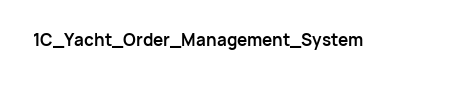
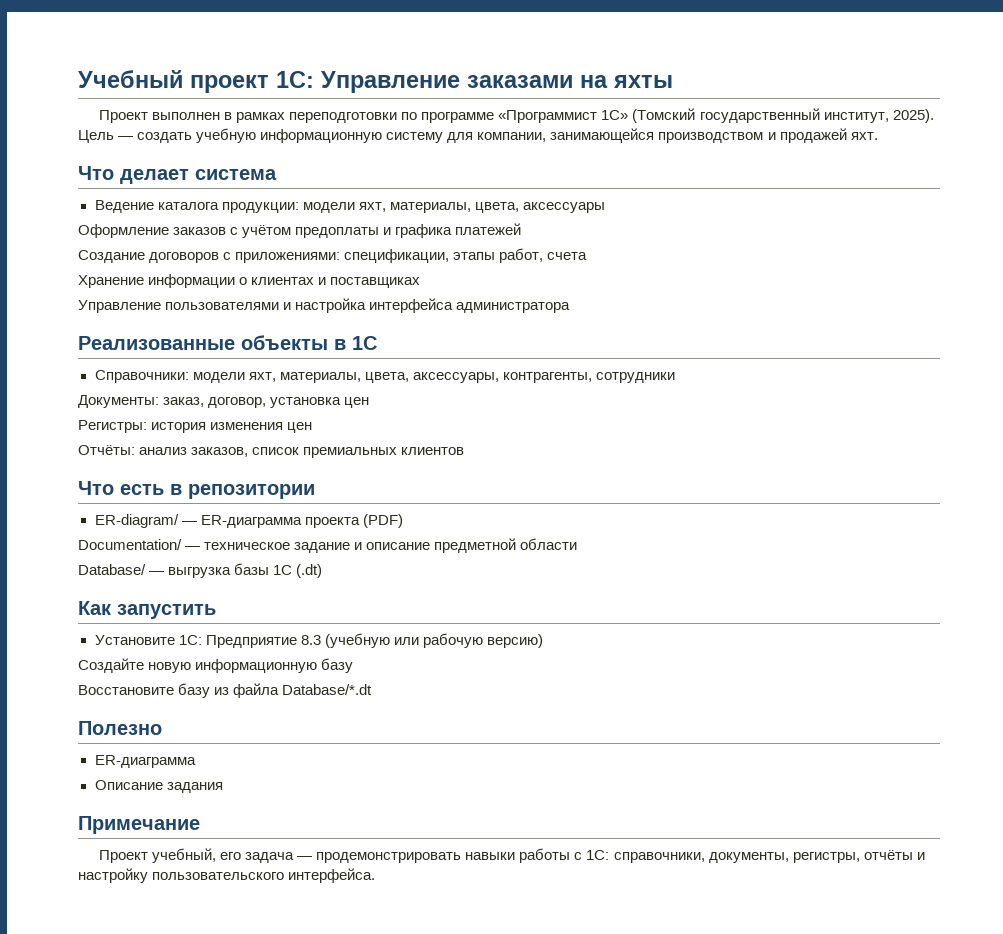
- 1C_Yacht_Order_Management_System
+ Учебный проект 1С: Управление заказами на яхты
+ Проект выполнен в рамках переподготовки по программе «Программист 1С» (Томский государственный институт, 2025). Цель — создать учебную информационную систему для компании, занимающейся производством и продажей яхт.
+ Что делает система
+ Ведение каталога продукции: модели яхт, материалы, цвета, аксессуары
+ Оформление заказов с учётом предоплаты и графика платежей
+ Создание договоров с приложениями: спецификации, этапы работ, счета
+ Хранение информации о клиентах и поставщиках
+ Управление пользователями и настройка интерфейса администратора
+ Реализованные объекты в 1С
+ Справочники: модели яхт, материалы, цвета, аксессуары, контрагенты, сотрудники
+ Документы: заказ, договор, установка цен
+ Регистры: история изменения цен
+ Отчёты: анализ заказов, список премиальных клиентов
+ Что есть в репозитории
+ ER-diagram/ — ER-диаграмма проекта (PDF)
+ Documentation/ — техническое задание и описание предметной области
+ Database/ — выгрузка базы 1С (.dt)
+ Как запустить
+ Установите 1С: Предприятие 8.3 (учебную или рабочую версию)
+ Создайте новую информационную базу
+ Восстановите базу из файла Database/*.dt
+ Полезно
+ ER-диаграмма
+ Описание задания
+ Примечание
+ Проект учебный, его задача — продемонстрировать навыки работы с 1С: справочники, документы, регистры, отчёты и настройку пользовательского интерфейса.

